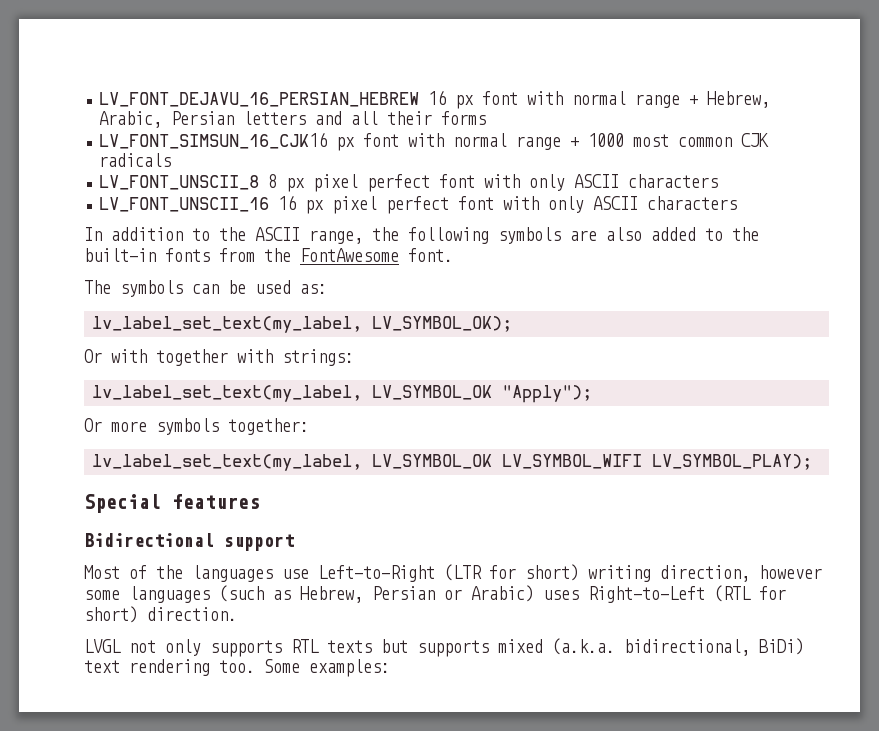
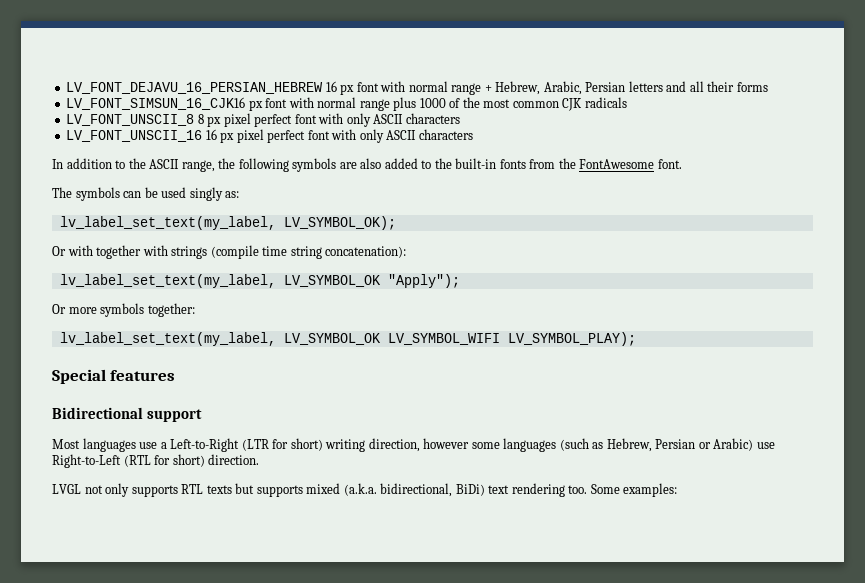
- LV_FONT_SIMSUN_16_CJK16 px font with normal range + 1000 most common CJK radicals
+ LV_FONT_SIMSUN_16_CJK16 px font with normal range plus 1000 of the most common CJK radicals
- The symbols can be used as:
+ The symbols can be used singly as:
- Or with together with strings:
+ Or with together with strings (compile time string concatenation):
- Most of the languages use Left-to-Right (LTR for short) writing direction, however some languages (such as Hebrew, Persian or Arabic) uses Right-to-Left (RTL for short) direction.
+ Most languages use a Left-to-Right (LTR for short) writing direction, however some languages (such as Hebrew, Persian or Arabic) use Right-to-Left (RTL for short) direction.

